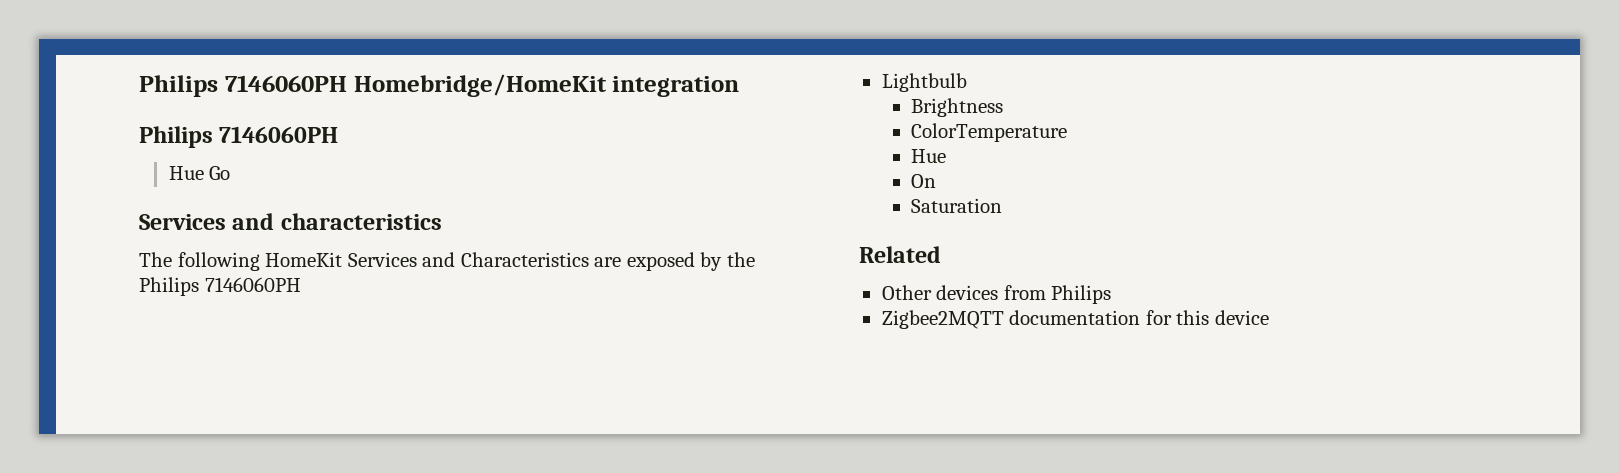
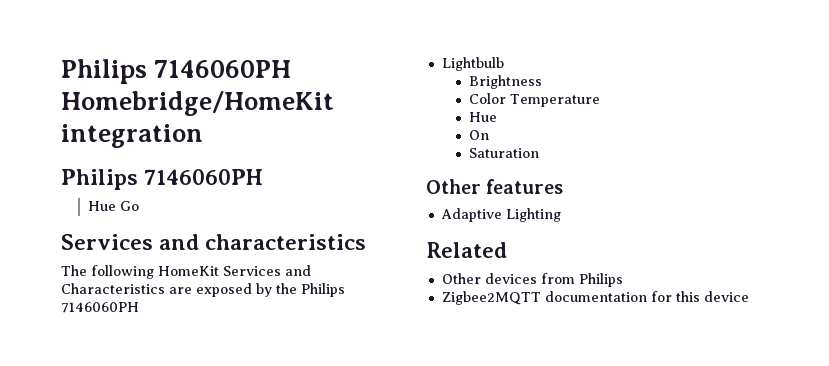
- ColorTemperature
+ Color Temperature
+ Other features
+ Adaptive Lighting

